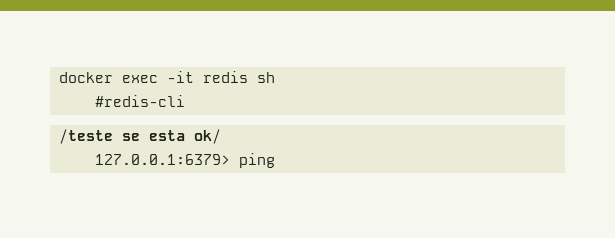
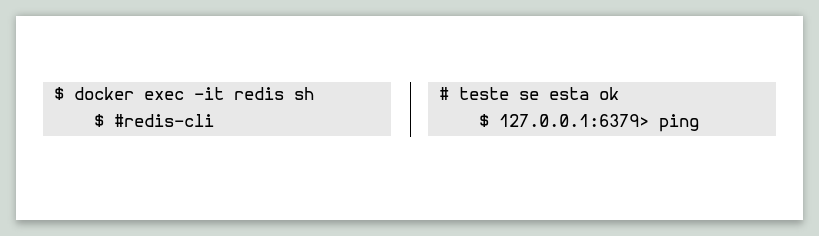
- docker exec -it redis sh
+ $ docker exec -it redis sh
- #redis-cli
+ $ #redis-cli
- /teste se esta ok/
- 127.0.0.1:6379> ping
+ # teste se esta ok
+ $ 127.0.0.1:6379> ping

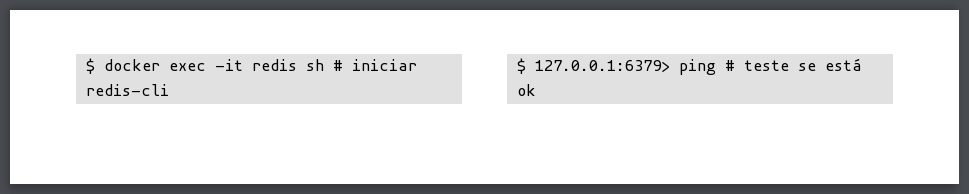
- $ docker exec -it redis sh
- $ #redis-cli
- # teste se esta ok
- $ 127.0.0.1:6379> ping
+ $ docker exec -it redis sh # iniciar redis-cli
+ $ 127.0.0.1:6379> ping # teste se está ok

